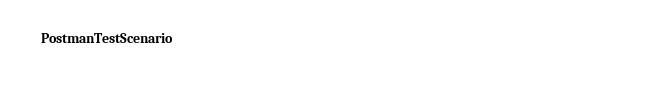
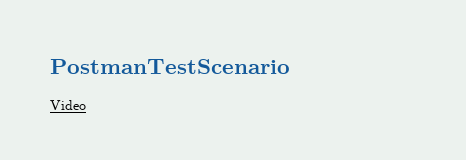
+ Video

